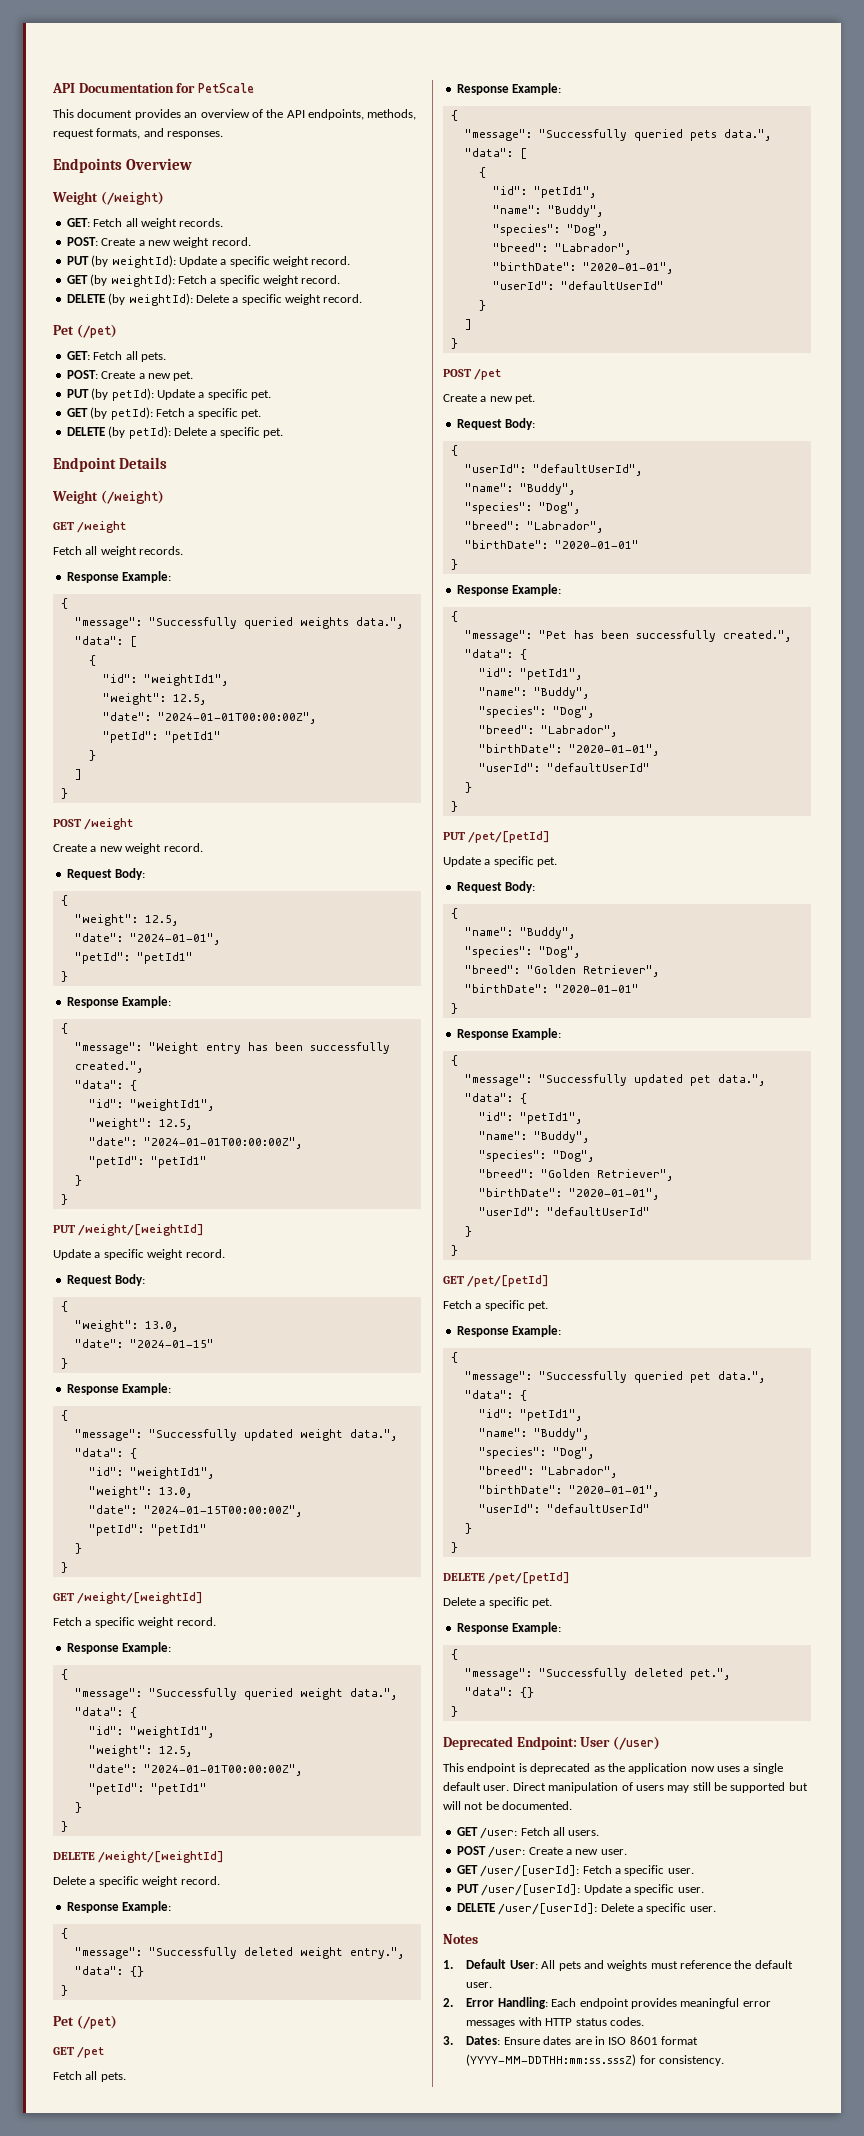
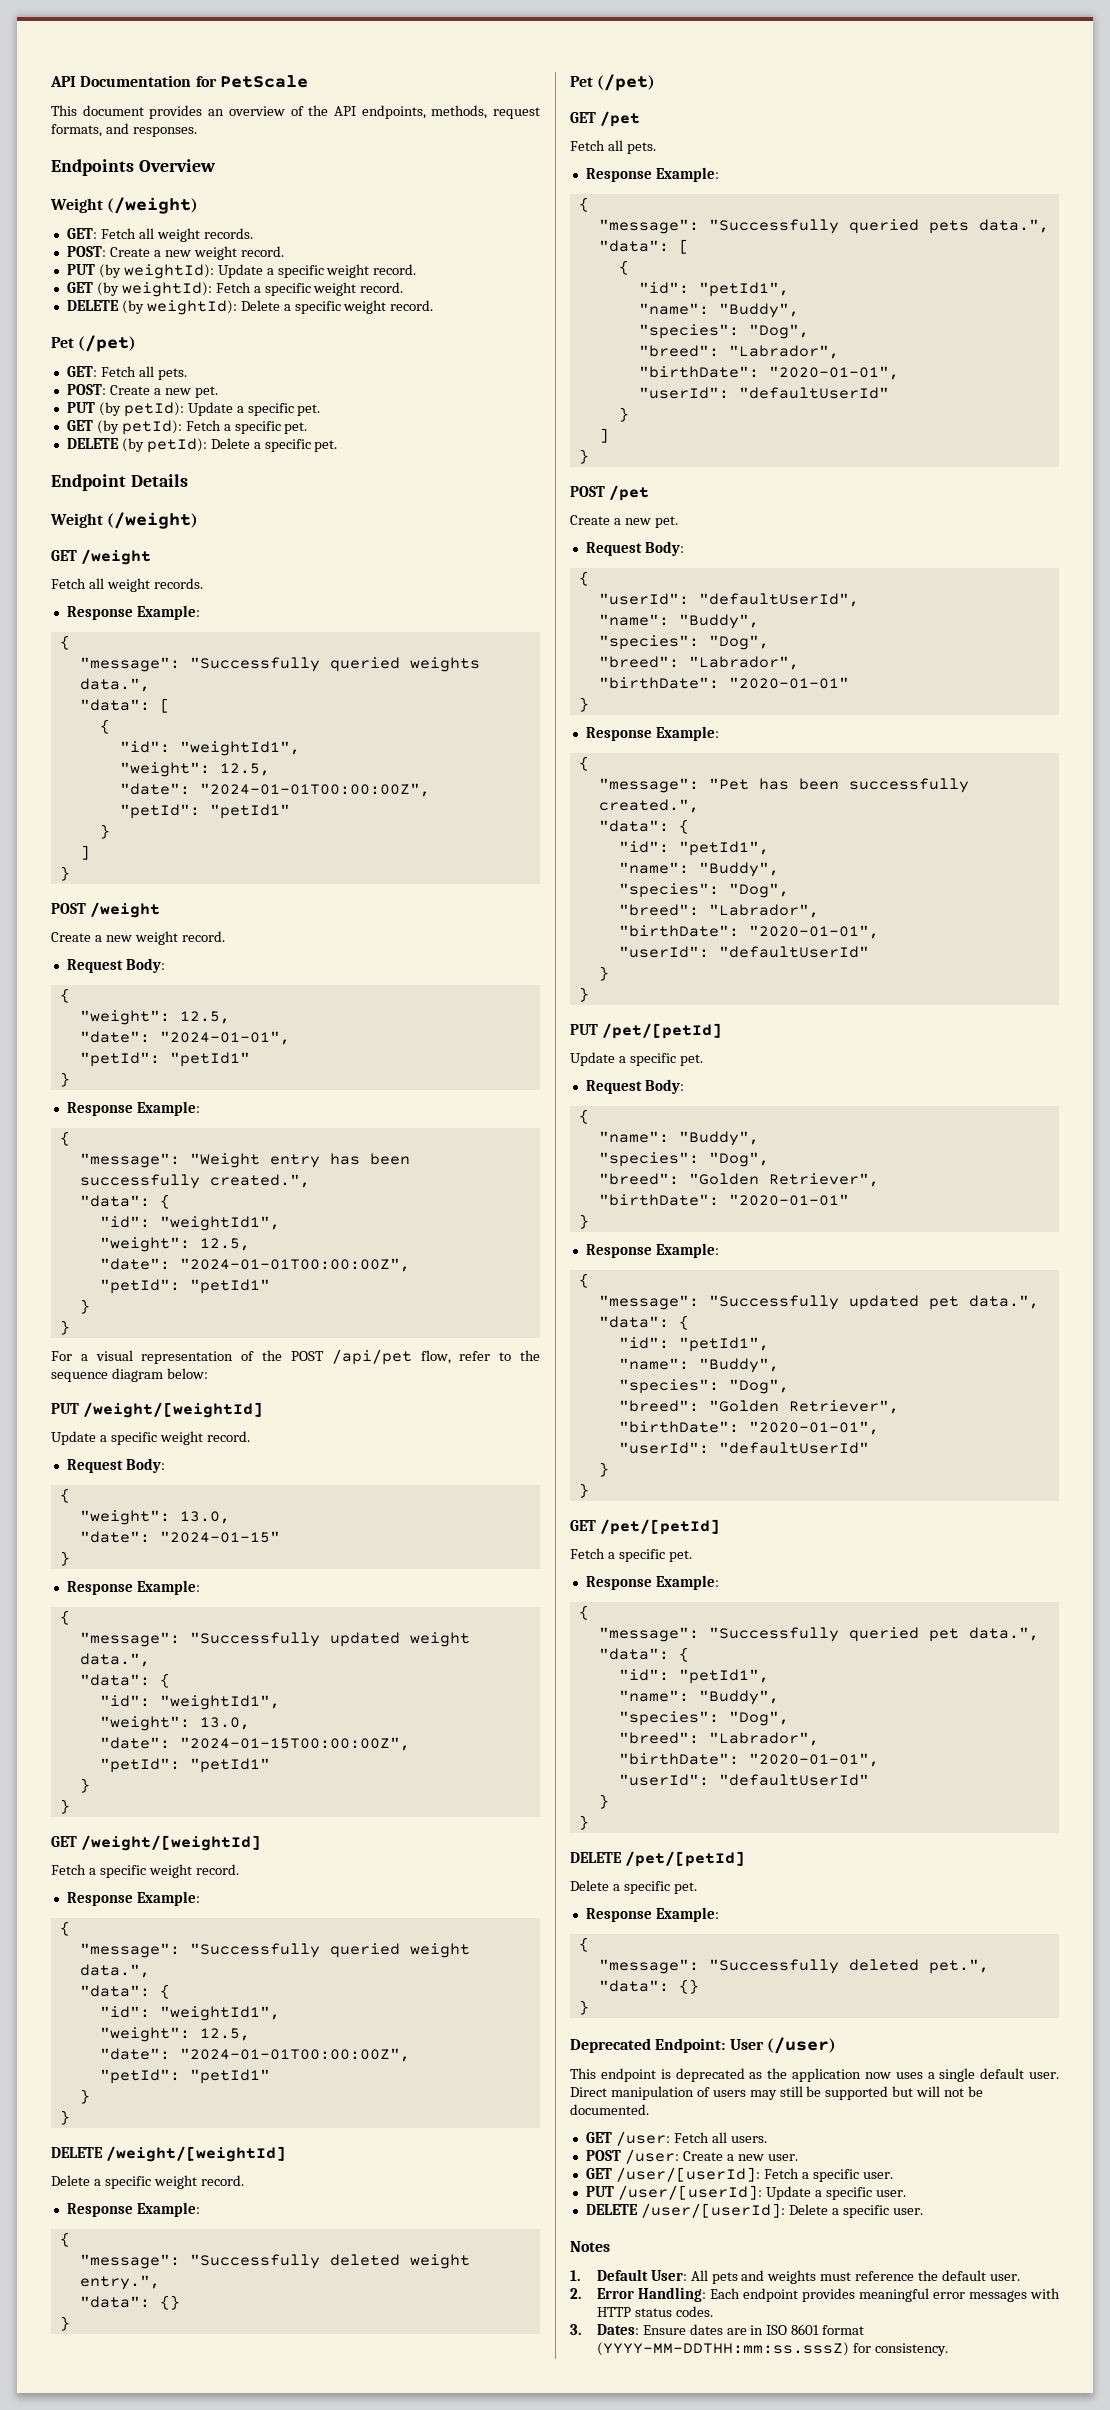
+ For a visual representation of the POST /api/pet flow, refer to the sequence diagram below:

